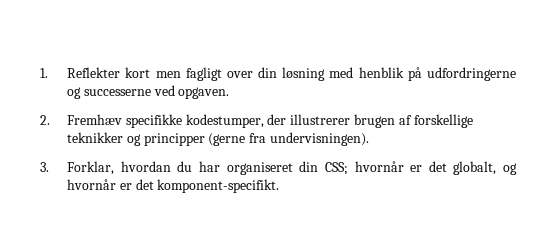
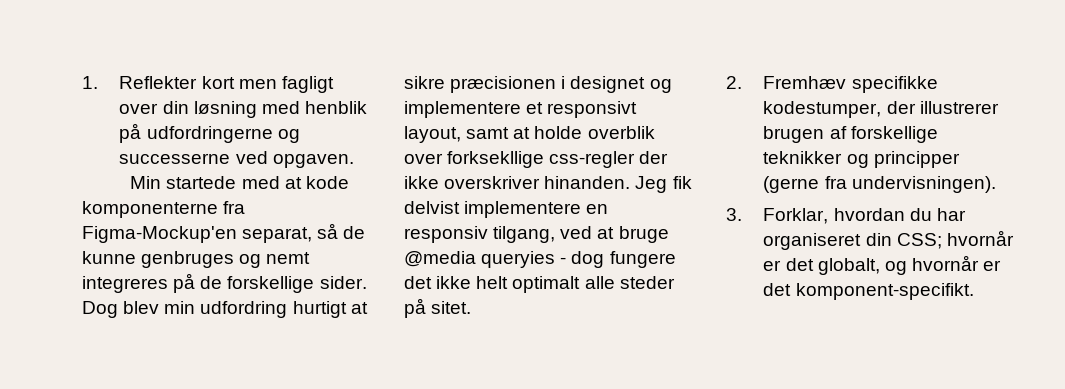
+ Min startede med at kode komponenterne fra Figma-Mockup'en separat, så de kunne genbruges og nemt integreres på de forskellige sider. Dog blev min udfordring hurtigt at sikre præcisionen i designet og implementere et responsivt layout, samt at holde overblik over forksekllige css-regler der ikke overskriver hinanden. Jeg fik delvist implementere en responsiv tilgang, ved at bruge @media queryies - dog fungere det ikke helt optimalt alle steder på sitet.

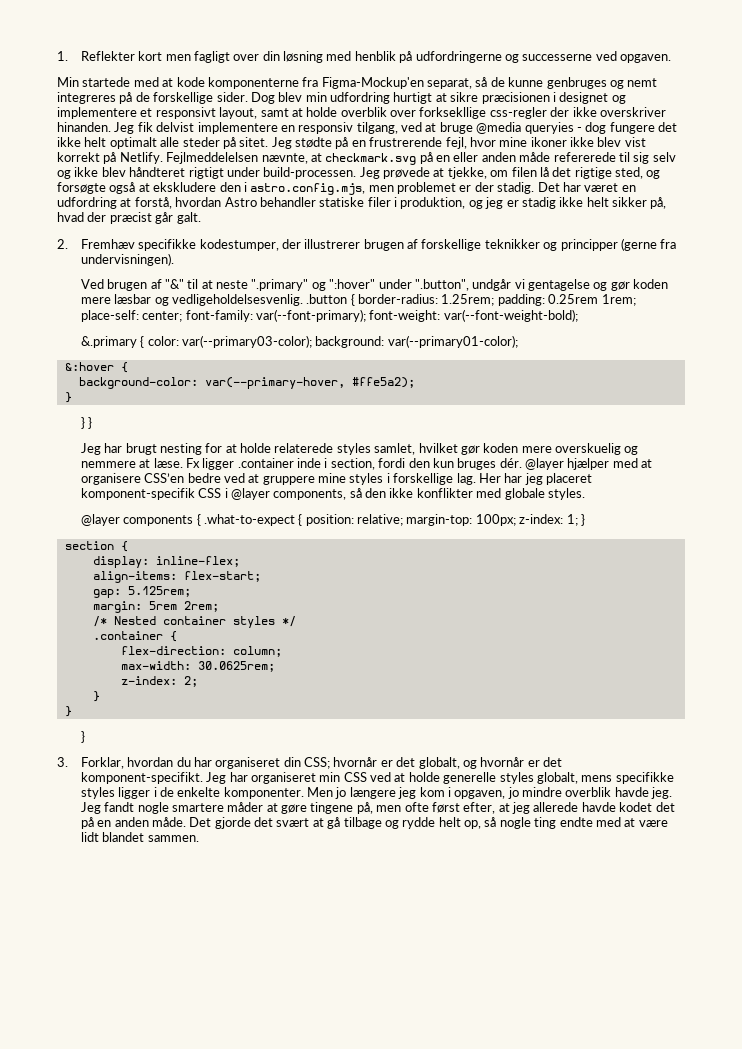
+ Jeg stødte på en frustrerende fejl, hvor mine ikoner ikke blev vist korrekt på Netlify. Fejlmeddelelsen nævnte, at checkmark.svg på en eller anden måde refererede til sig selv og ikke blev håndteret rigtigt under build-processen. Jeg prøvede at tjekke, om filen lå det rigtige sted, og forsøgte også at ekskludere den i astro.config.mjs, men problemet er der stadig. Det har været en udfordring at forstå, hvordan Astro behandler statiske filer i produktion, og jeg er stadig ikke helt sikker på, hvad der præcist går galt.
+ Ved brugen af "&" til at neste ".primary" og ":hover" under ".button", undgår vi gentagelse og gør koden mere læsbar og vedligeholdelsesvenlig. .button { border-radius: 1.25rem; padding: 0.25rem 1rem; place-self: center; font-family: var(--font-primary); font-weight: var(--font-weight-bold);
+ &.primary { color: var(--primary03-color); background: var(--primary01-color);
+ &:hover {
+ background-color: var(--primary-hover, #ffe5a2);
+ }
+ } }
+ Jeg har brugt nesting for at holde relaterede styles samlet, hvilket gør koden mere overskuelig og nemmere at læse. Fx ligger .container inde i section, fordi den kun bruges dér. @layer hjælper med at organisere CSS’en bedre ved at gruppere mine styles i forskellige lag. Her har jeg placeret komponent-specifik CSS i @layer components, så den ikke konflikter med globale styles.
+ @layer components { .what-to-expect { position: relative; margin-top: 100px; z-index: 1; }
+ section {
+ display: inline-flex;
+ align-items: flex-start;
+ gap: 5.125rem;
+ margin: 5rem 2rem;
+ /* Nested container styles */
+ .container {
+ flex-direction: column;
+ max-width: 30.0625rem;
+ z-index: 2;
+ }
+ }
+ }
+ Jeg har organiseret min CSS ved at holde generelle styles globalt, mens specifikke styles ligger i de enkelte komponenter. Men jo længere jeg kom i opgaven, jo mindre overblik havde jeg. Jeg fandt nogle smartere måder at gøre tingene på, men ofte først efter, at jeg allerede havde kodet det på en anden måde. Det gjorde det svært at gå tilbage og rydde helt op, så nogle ting endte med at være lidt blandet sammen.

